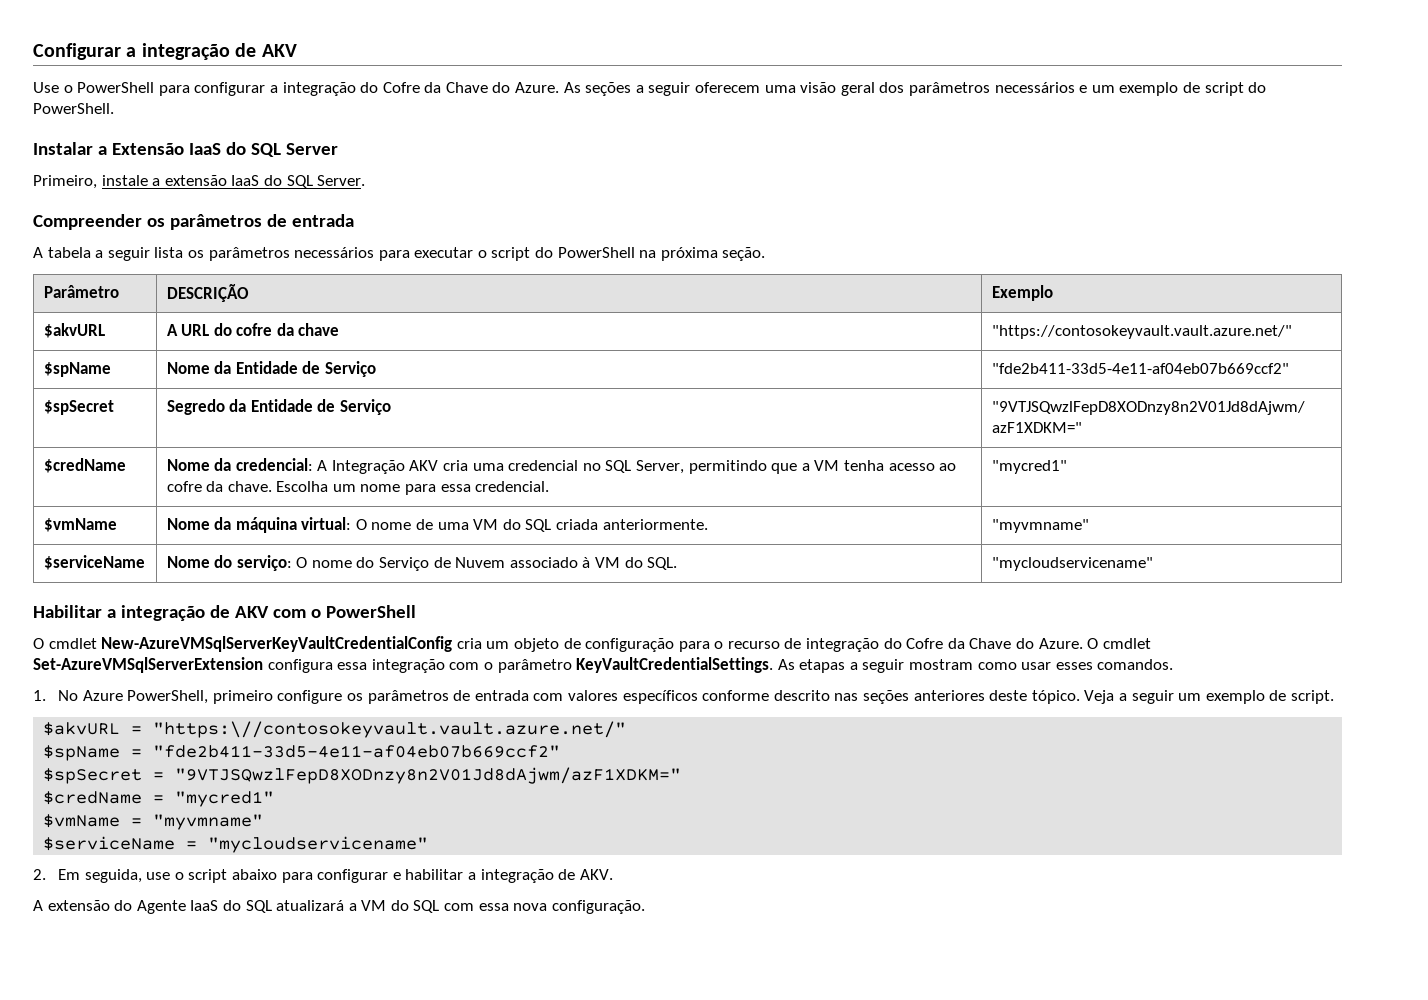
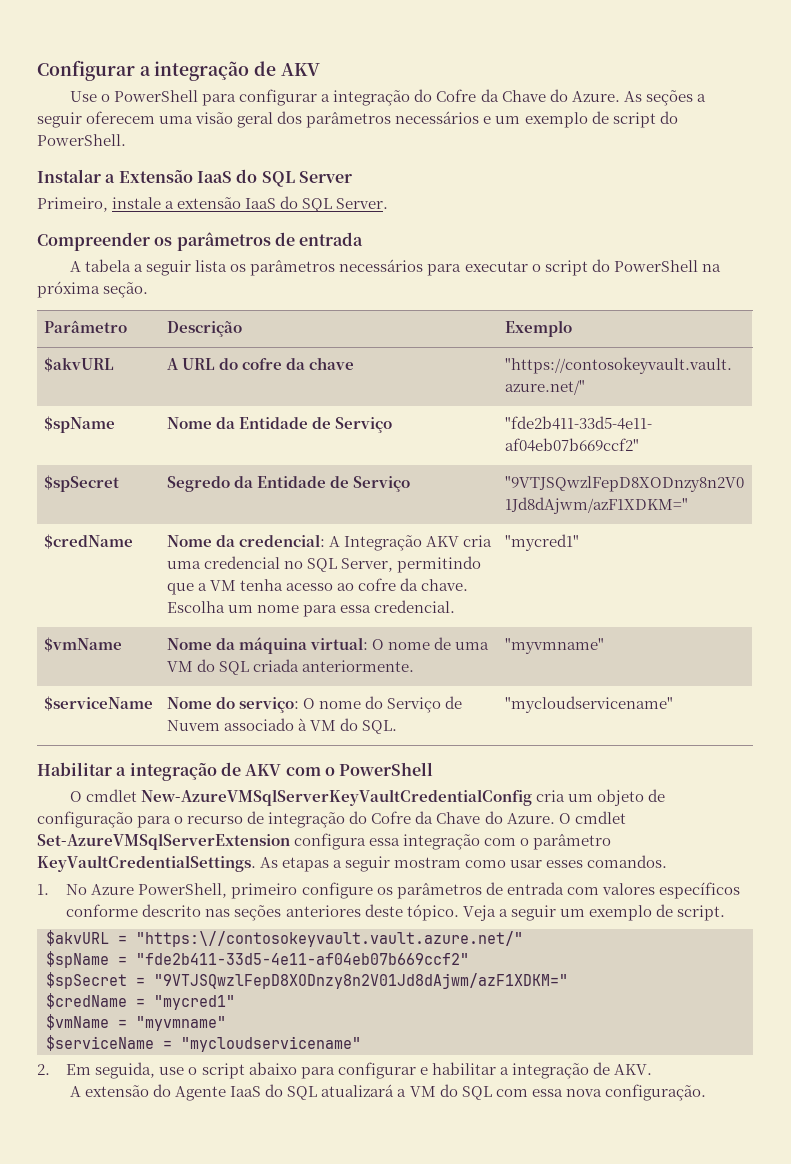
- Parâmetro | DESCRIÇÃO | Exemplo
+ Parâmetro | Descrição | Exemplo

